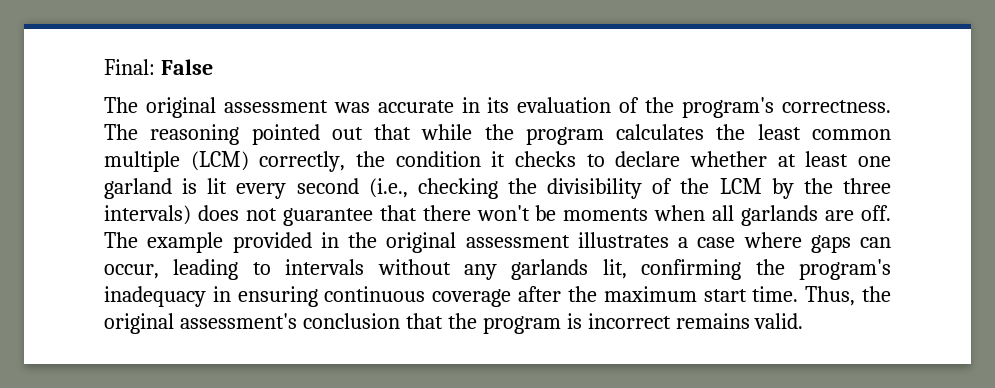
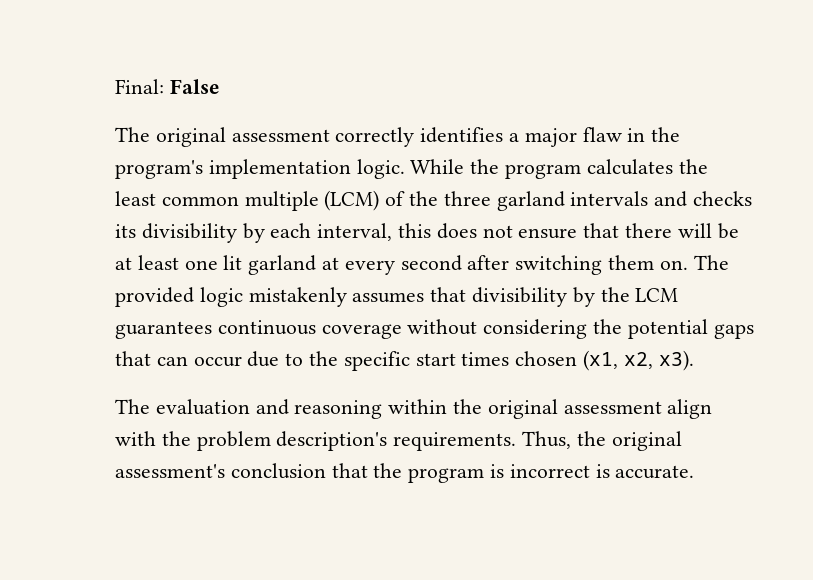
- The original assessment was accurate in its evaluation of the program's correctness. The reasoning pointed out that while the program calculates the least common multiple (LCM) correctly, the condition it checks to declare whether at least one garland is lit every second (i.e., checking the divisibility of the LCM by the three intervals) does not guarantee that there won't be moments when all garlands are off. The example provided in the original assessment illustrates a case where gaps can occur, leading to intervals without any garlands lit, confirming the program's inadequacy in ensuring continuous coverage after the maximum start time.
+ The original assessment correctly identifies a major flaw in the program's implementation logic. While the program calculates the least common multiple (LCM) of the three garland intervals and checks its divisibility by each interval, this does not ensure that there will be at least one lit garland at every second after switching them on. The provided logic mistakenly assumes that divisibility by the LCM guarantees continuous coverage without considering the potential gaps that can occur due to the specific start times chosen (x1, x2, x3).
+ The evaluation and reasoning within the original assessment align with the problem description's requirements.
- Thus, the original assessment's conclusion that the program is incorrect remains valid.
+ Thus, the original assessment's conclusion that the program is incorrect is accurate.

